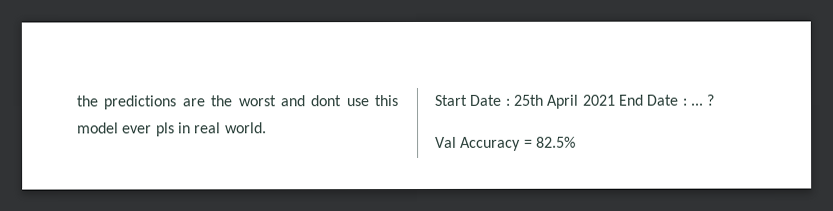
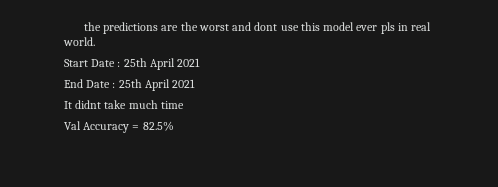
- Start Date : 25th April 2021 End Date : ... ?
+ Start Date : 25th April 2021
+ End Date : 25th April 2021
+ It didnt take much time

